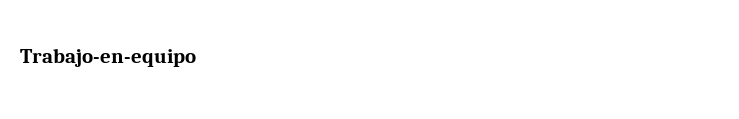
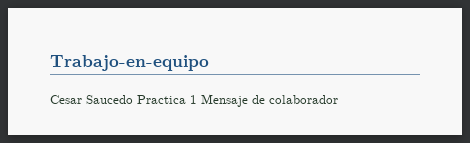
+ Cesar Saucedo Practica 1 Mensaje de colaborador

